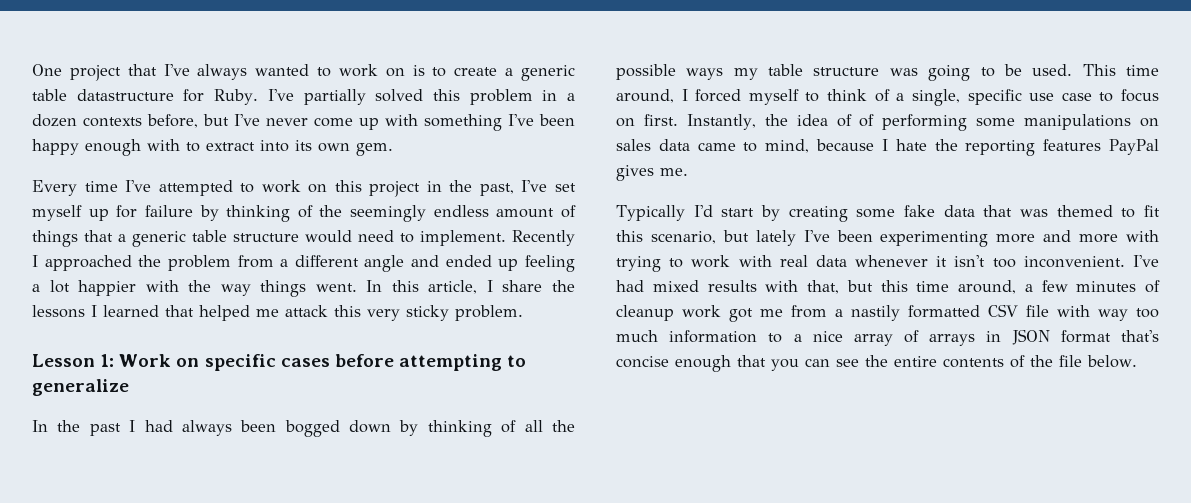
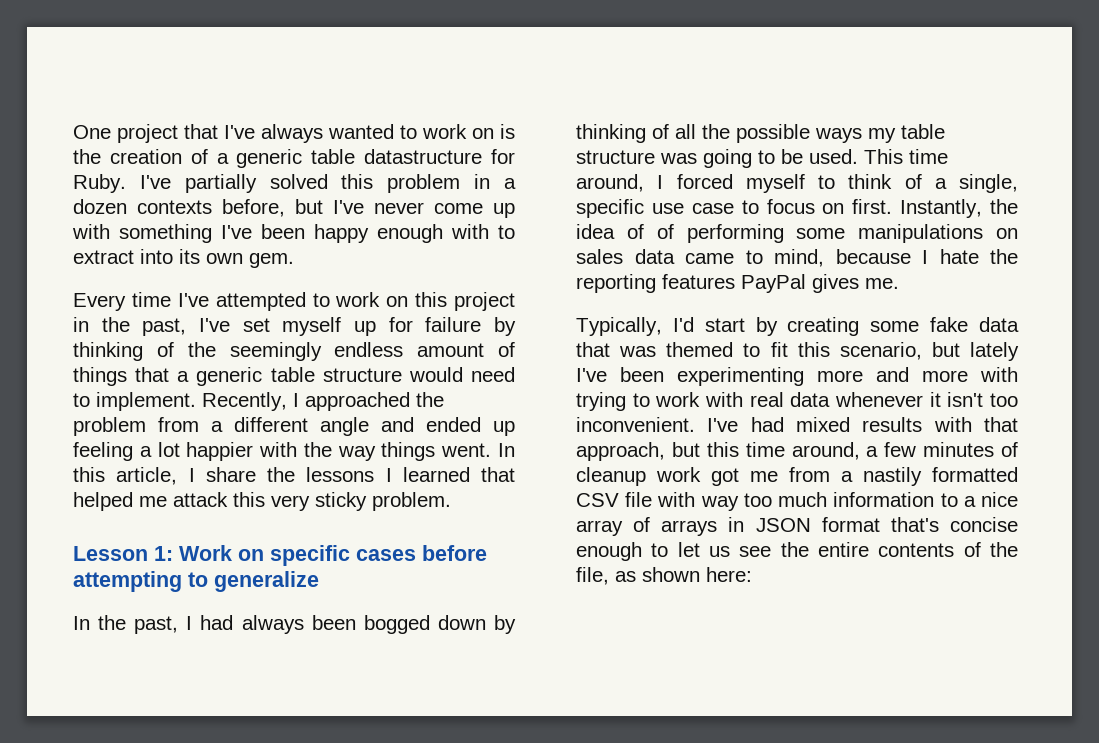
- One project that I've always wanted to work on is to create a generic table datastructure for Ruby.
+ One project that I've always wanted to work on is the creation of a generic table datastructure for Ruby.
- Recently I approached the problem from a different angle and ended up feeling a lot happier with the way things went.
+ Recently, I approached the problem from a different angle and ended up feeling a lot happier with the way things went.
- In the past I had always been bogged down by thinking of all the possible ways my table structure was going to be used.
+ In the past, I had always been bogged down by thinking of all the possible ways my table structure was going to be used.
- Typically I'd start by creating some fake data that was themed to fit this scenario, but lately I've been experimenting more and more with trying to work with real data whenever it isn't too inconvenient.
+ Typically, I'd start by creating some fake data that was themed to fit this scenario, but lately I've been experimenting more and more with trying to work with real data whenever it isn't too inconvenient.
- I've had mixed results with that, but this time around, a few minutes of cleanup work got me from a nastily formatted CSV file with way too much information to a nice array of arrays in JSON format that's concise enough that you can see the entire contents of the file below.
+ I've had mixed results with that approach, but this time around, a few minutes of cleanup work got me from a nastily formatted CSV file with way too much information to a nice array of arrays in JSON format that's concise enough to let us see the entire contents of the file, as shown here:

